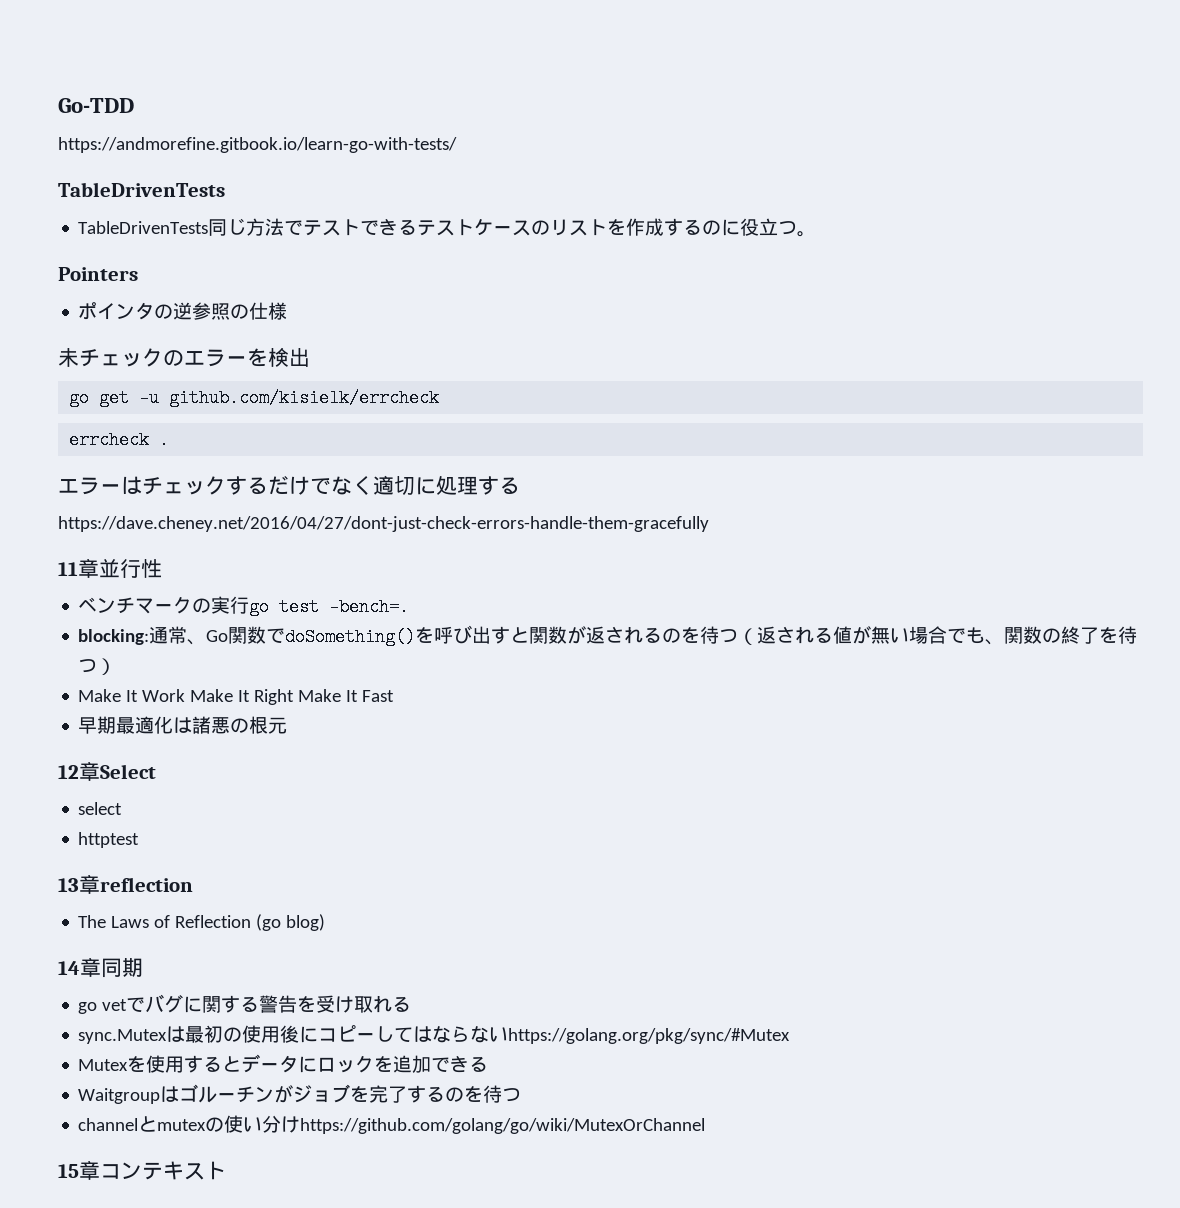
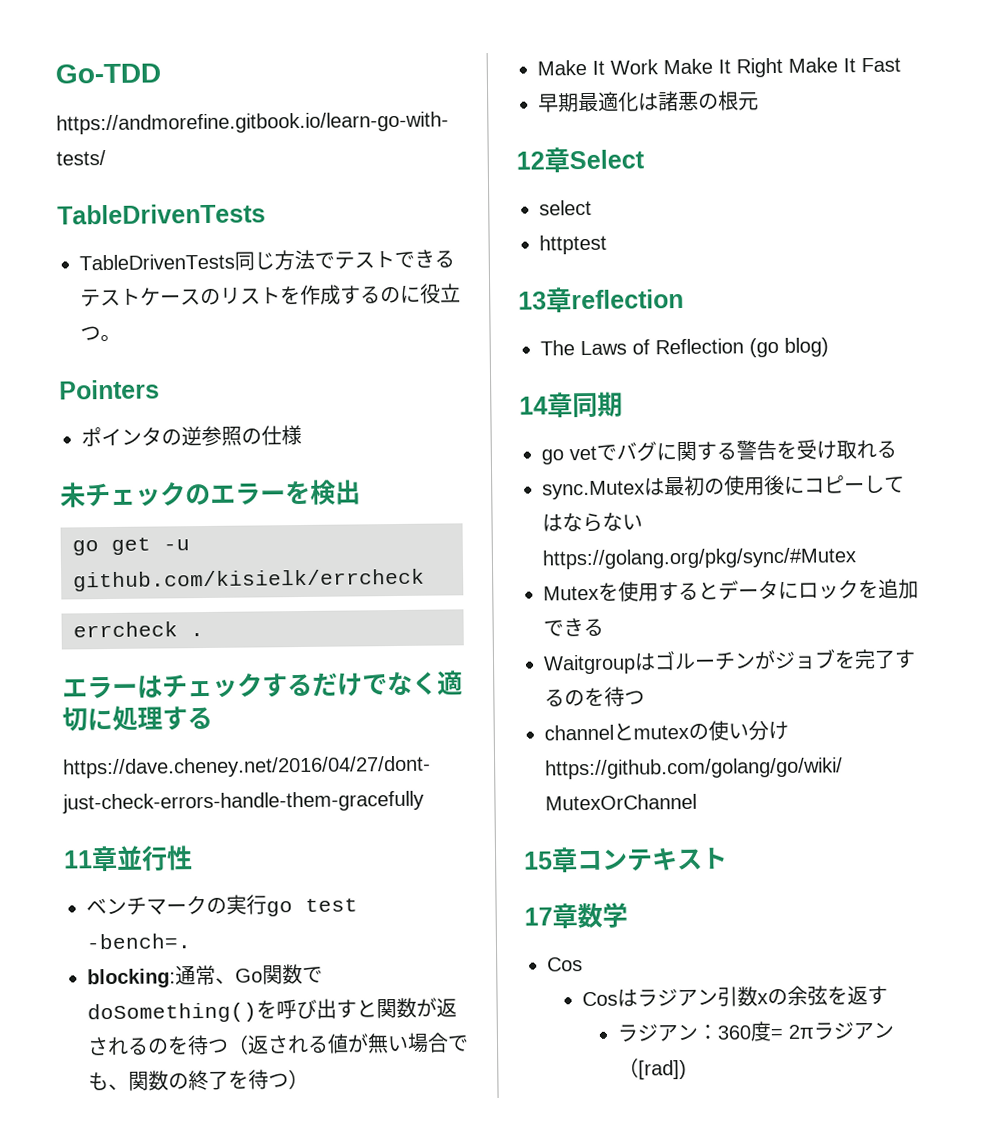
+ 17章数学
+ Cos
+ Cosはラジアン引数xの余弦を返す
+ ラジアン：360度= 2πラジアン（[rad])

